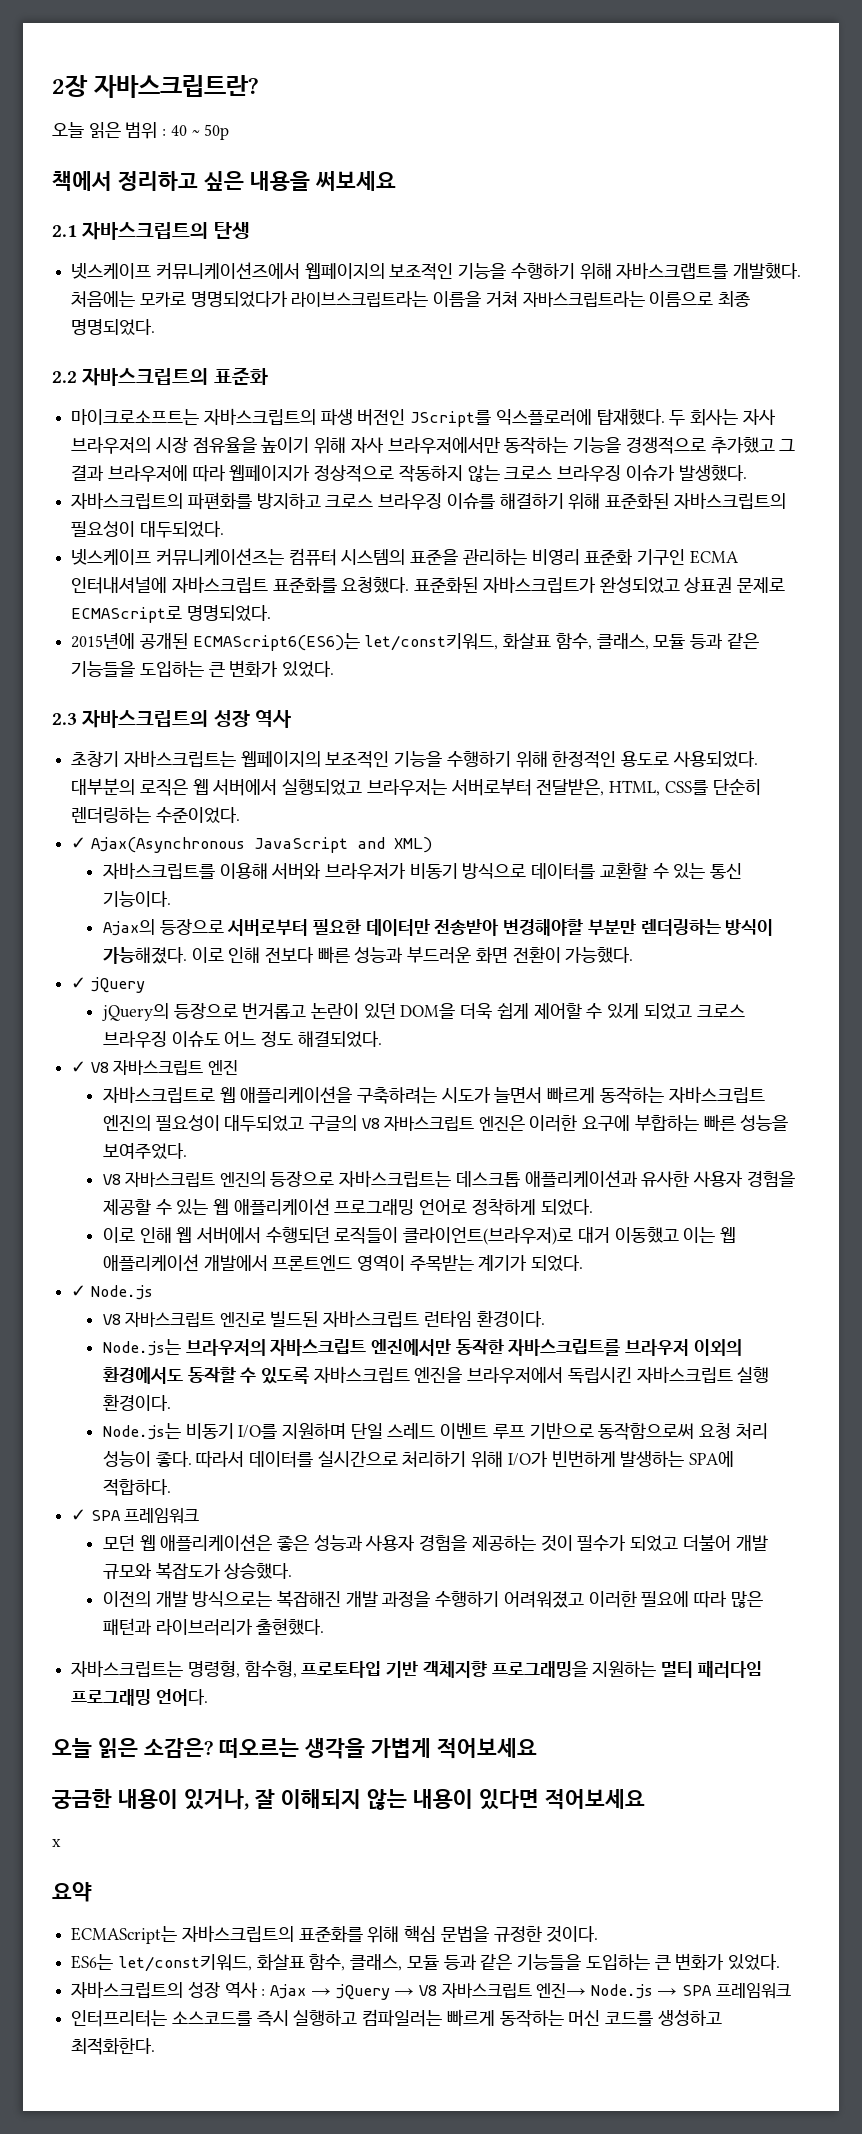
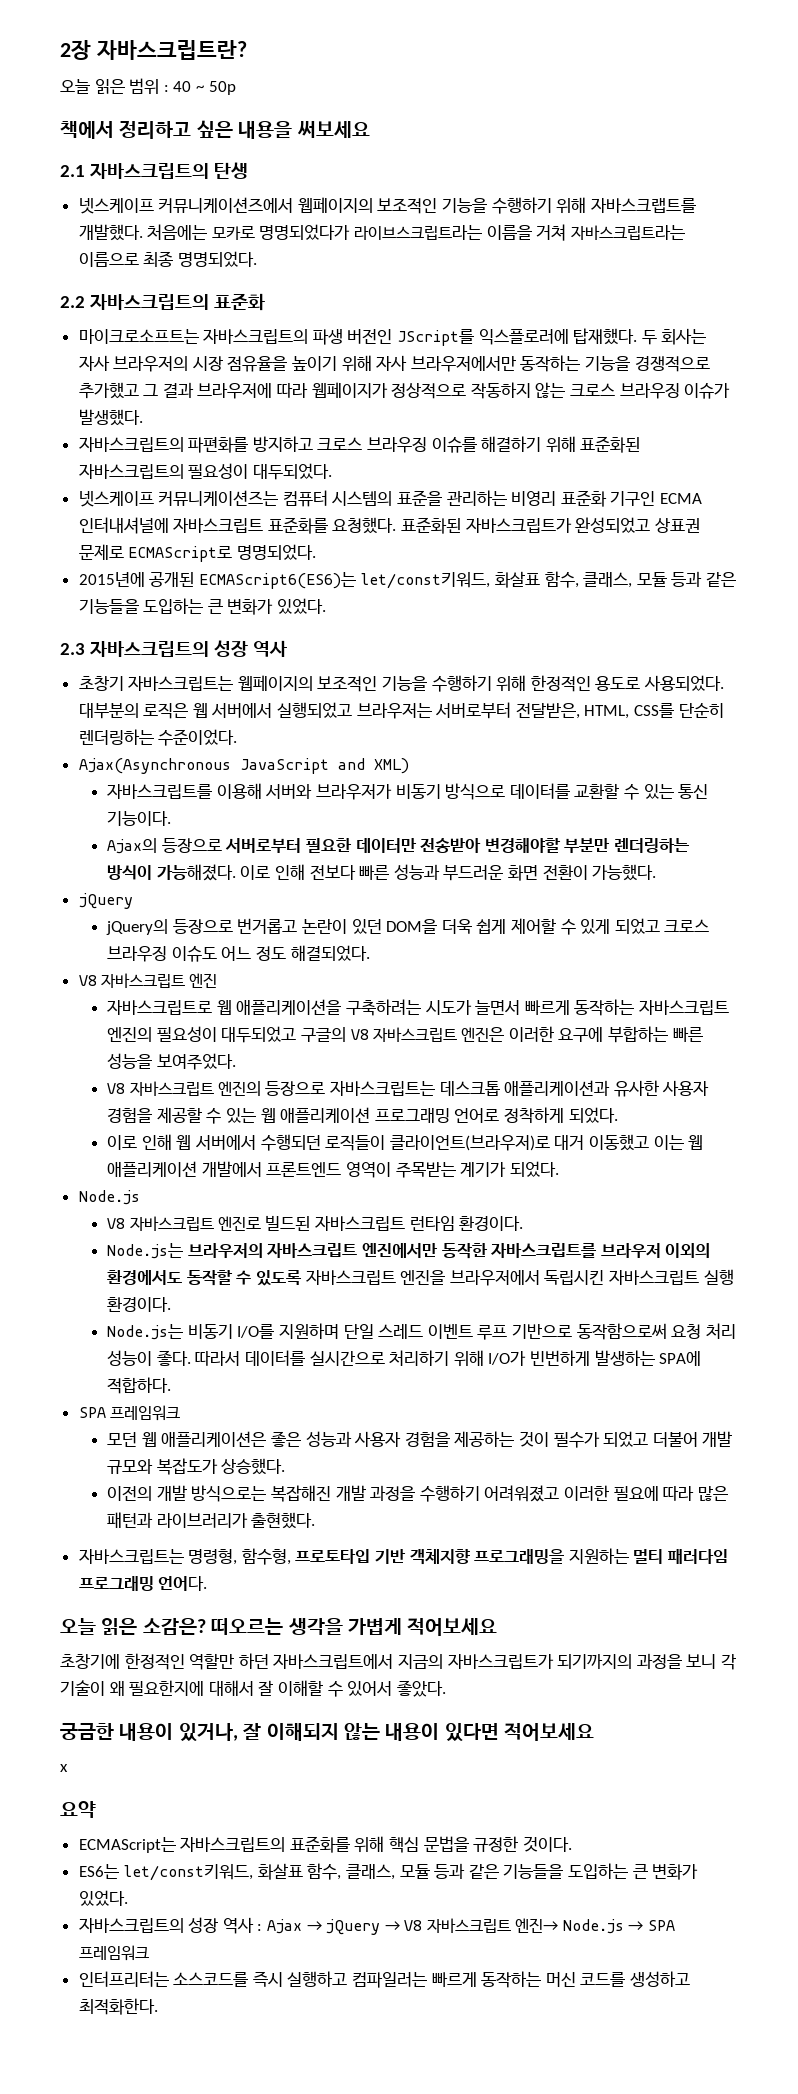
- ✓ Ajax(Asynchronous JavaScript and XML)
+ Ajax(Asynchronous JavaScript and XML)
  이로 인해 전보다 빠른 성능과 부드러운 화면 전환이 가능했다.
- ✓ jQuery
+ jQuery
- ✓ V8 자바스크립트 엔진
+ V8 자바스크립트 엔진
  이로 인해 웹 서버에서 수행되던 로직들이 클라이언트(브라우저)로 대거 이동했고 이는 웹 애플리케이션 개발에서 프론트엔드 영역이 주목받는 계기가 되었다.
- ✓ Node.js
+ Node.js
  따라서 데이터를 실시간으로 처리하기 위해 I/O가 빈번하게 발생하는 SPA에 적합하다.
- ✓ SPA 프레임워크
+ SPA 프레임워크
+ 초창기에 한정적인 역할만 하던 자바스크립트에서 지금의 자바스크립트가 되기까지의 과정을 보니 각 기술이 왜 필요한지에 대해서 잘 이해할 수 있어서 좋았다.

